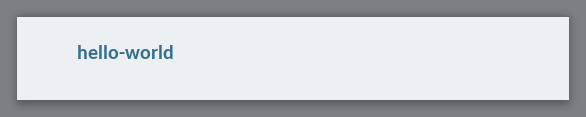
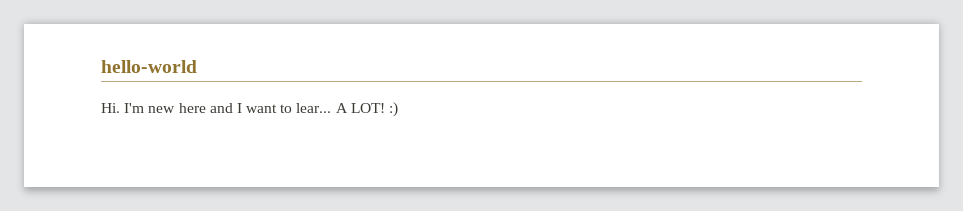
+ Hi. I'm new here and I want to lear... A LOT! :)

